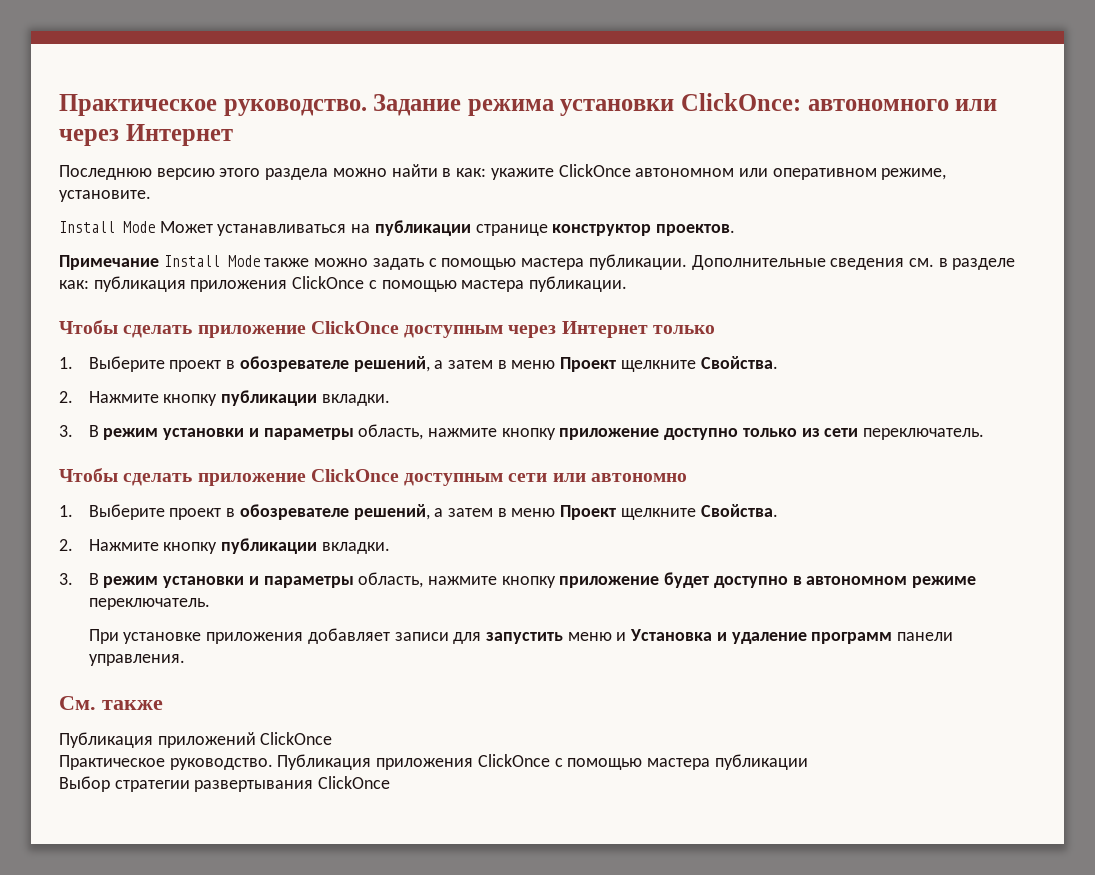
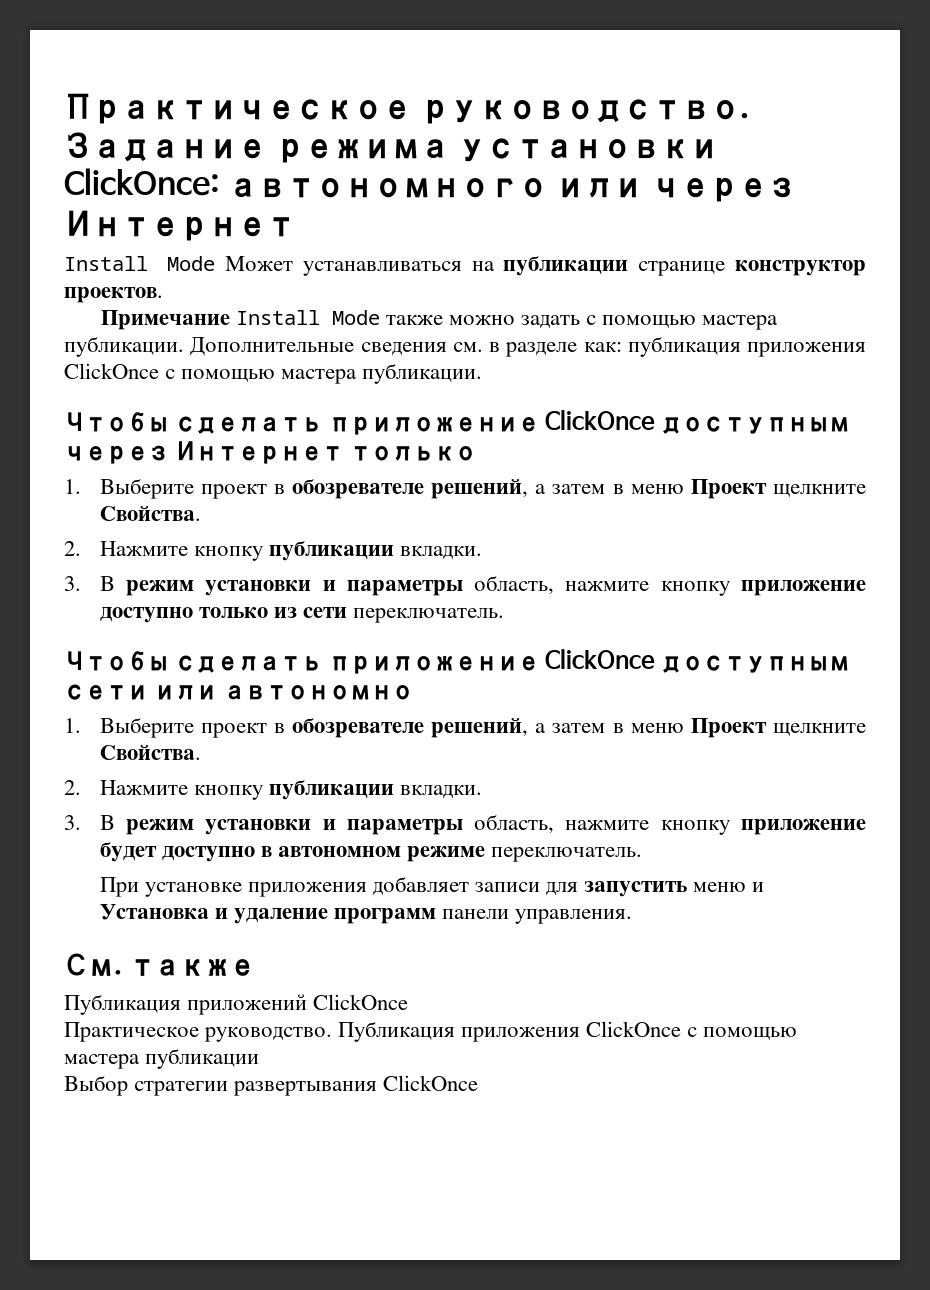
- Последнюю версию этого раздела можно найти в как: укажите ClickOnce автономном или оперативном режиме, установите.

